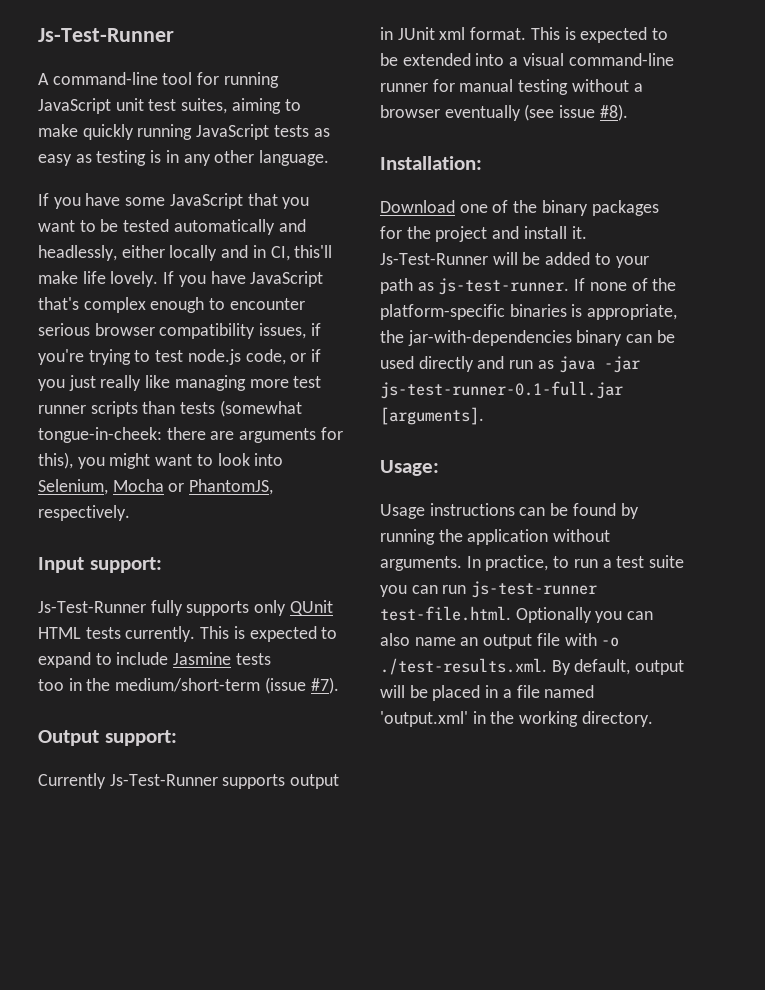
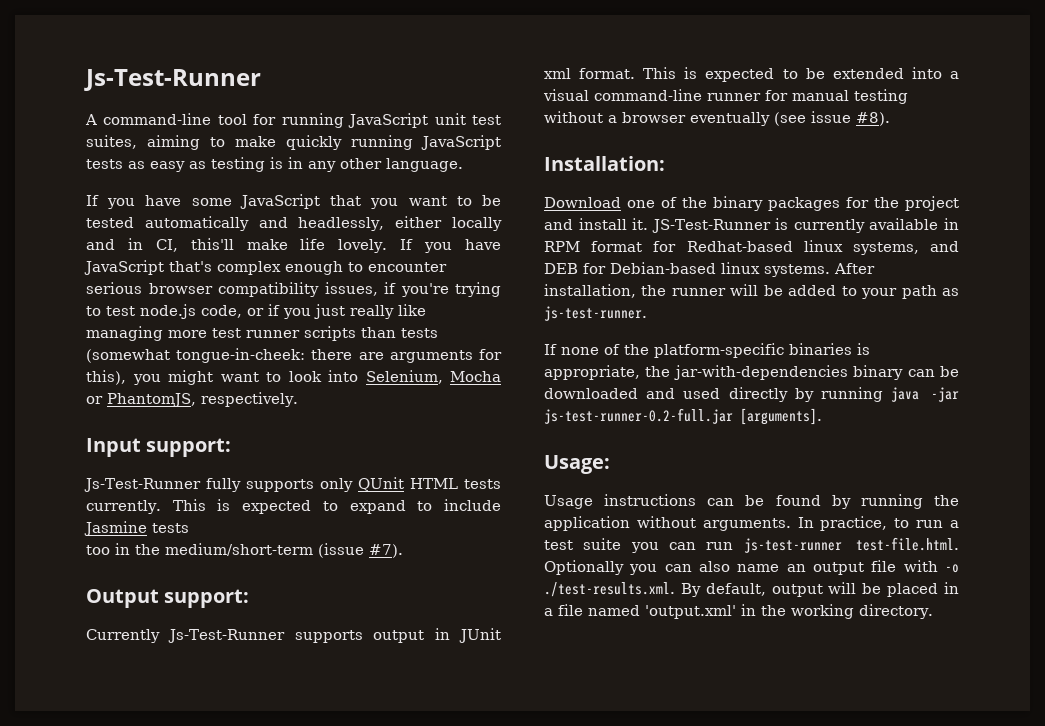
- Js-Test-Runner will be added to your path as js-test-runner. If none of the platform-specific binaries is appropriate, the jar-with-dependencies binary can be used directly and run as java -jar js-test-runner-0.1-full.jar [arguments].
+ JS-Test-Runner is currently available in RPM format for Redhat-based linux systems, and DEB for Debian-based linux systems. After installation, the runner will be added to your path as js-test-runner.
+ If none of the platform-specific binaries is appropriate, the jar-with-dependencies binary can be downloaded and used directly by running java -jar js-test-runner-0.2-full.jar [arguments].

